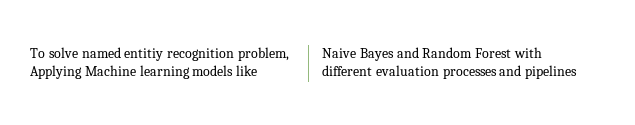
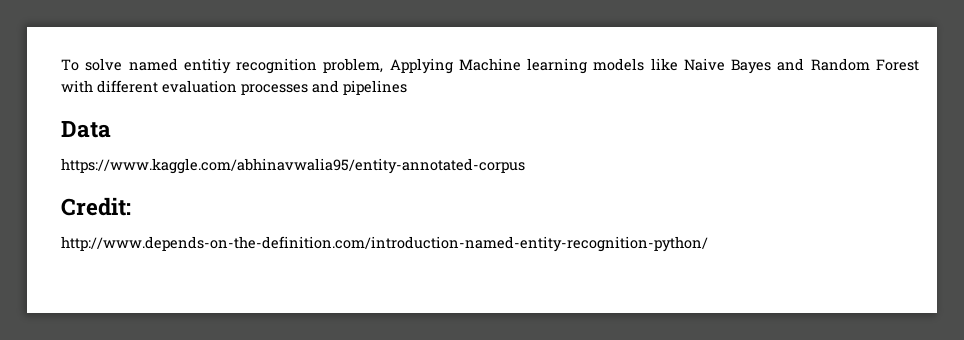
+ Data
+ https://www.kaggle.com/abhinavwalia95/entity-annotated-corpus
+ Credit:
+ http://www.depends-on-the-definition.com/introduction-named-entity-recognition-python/

